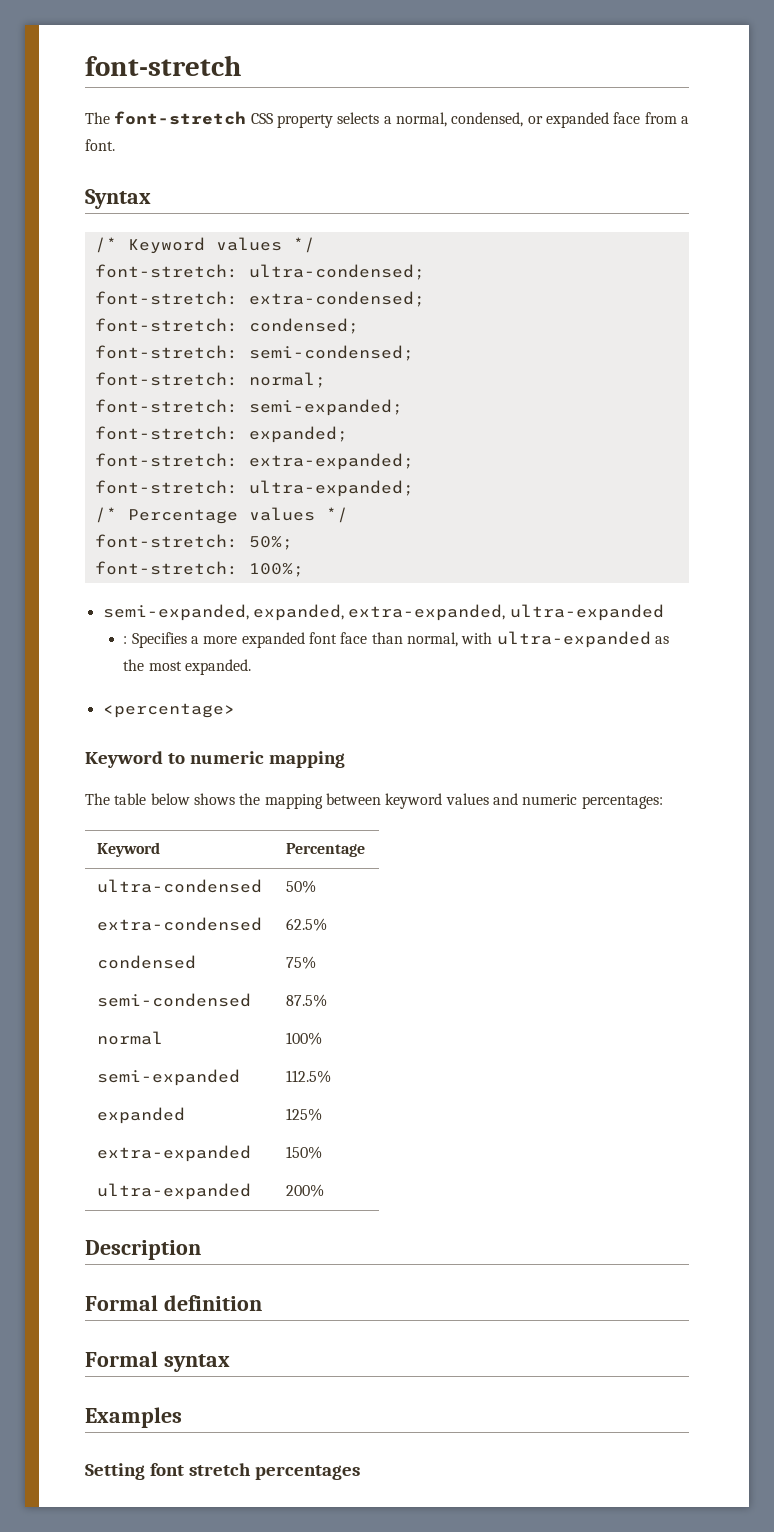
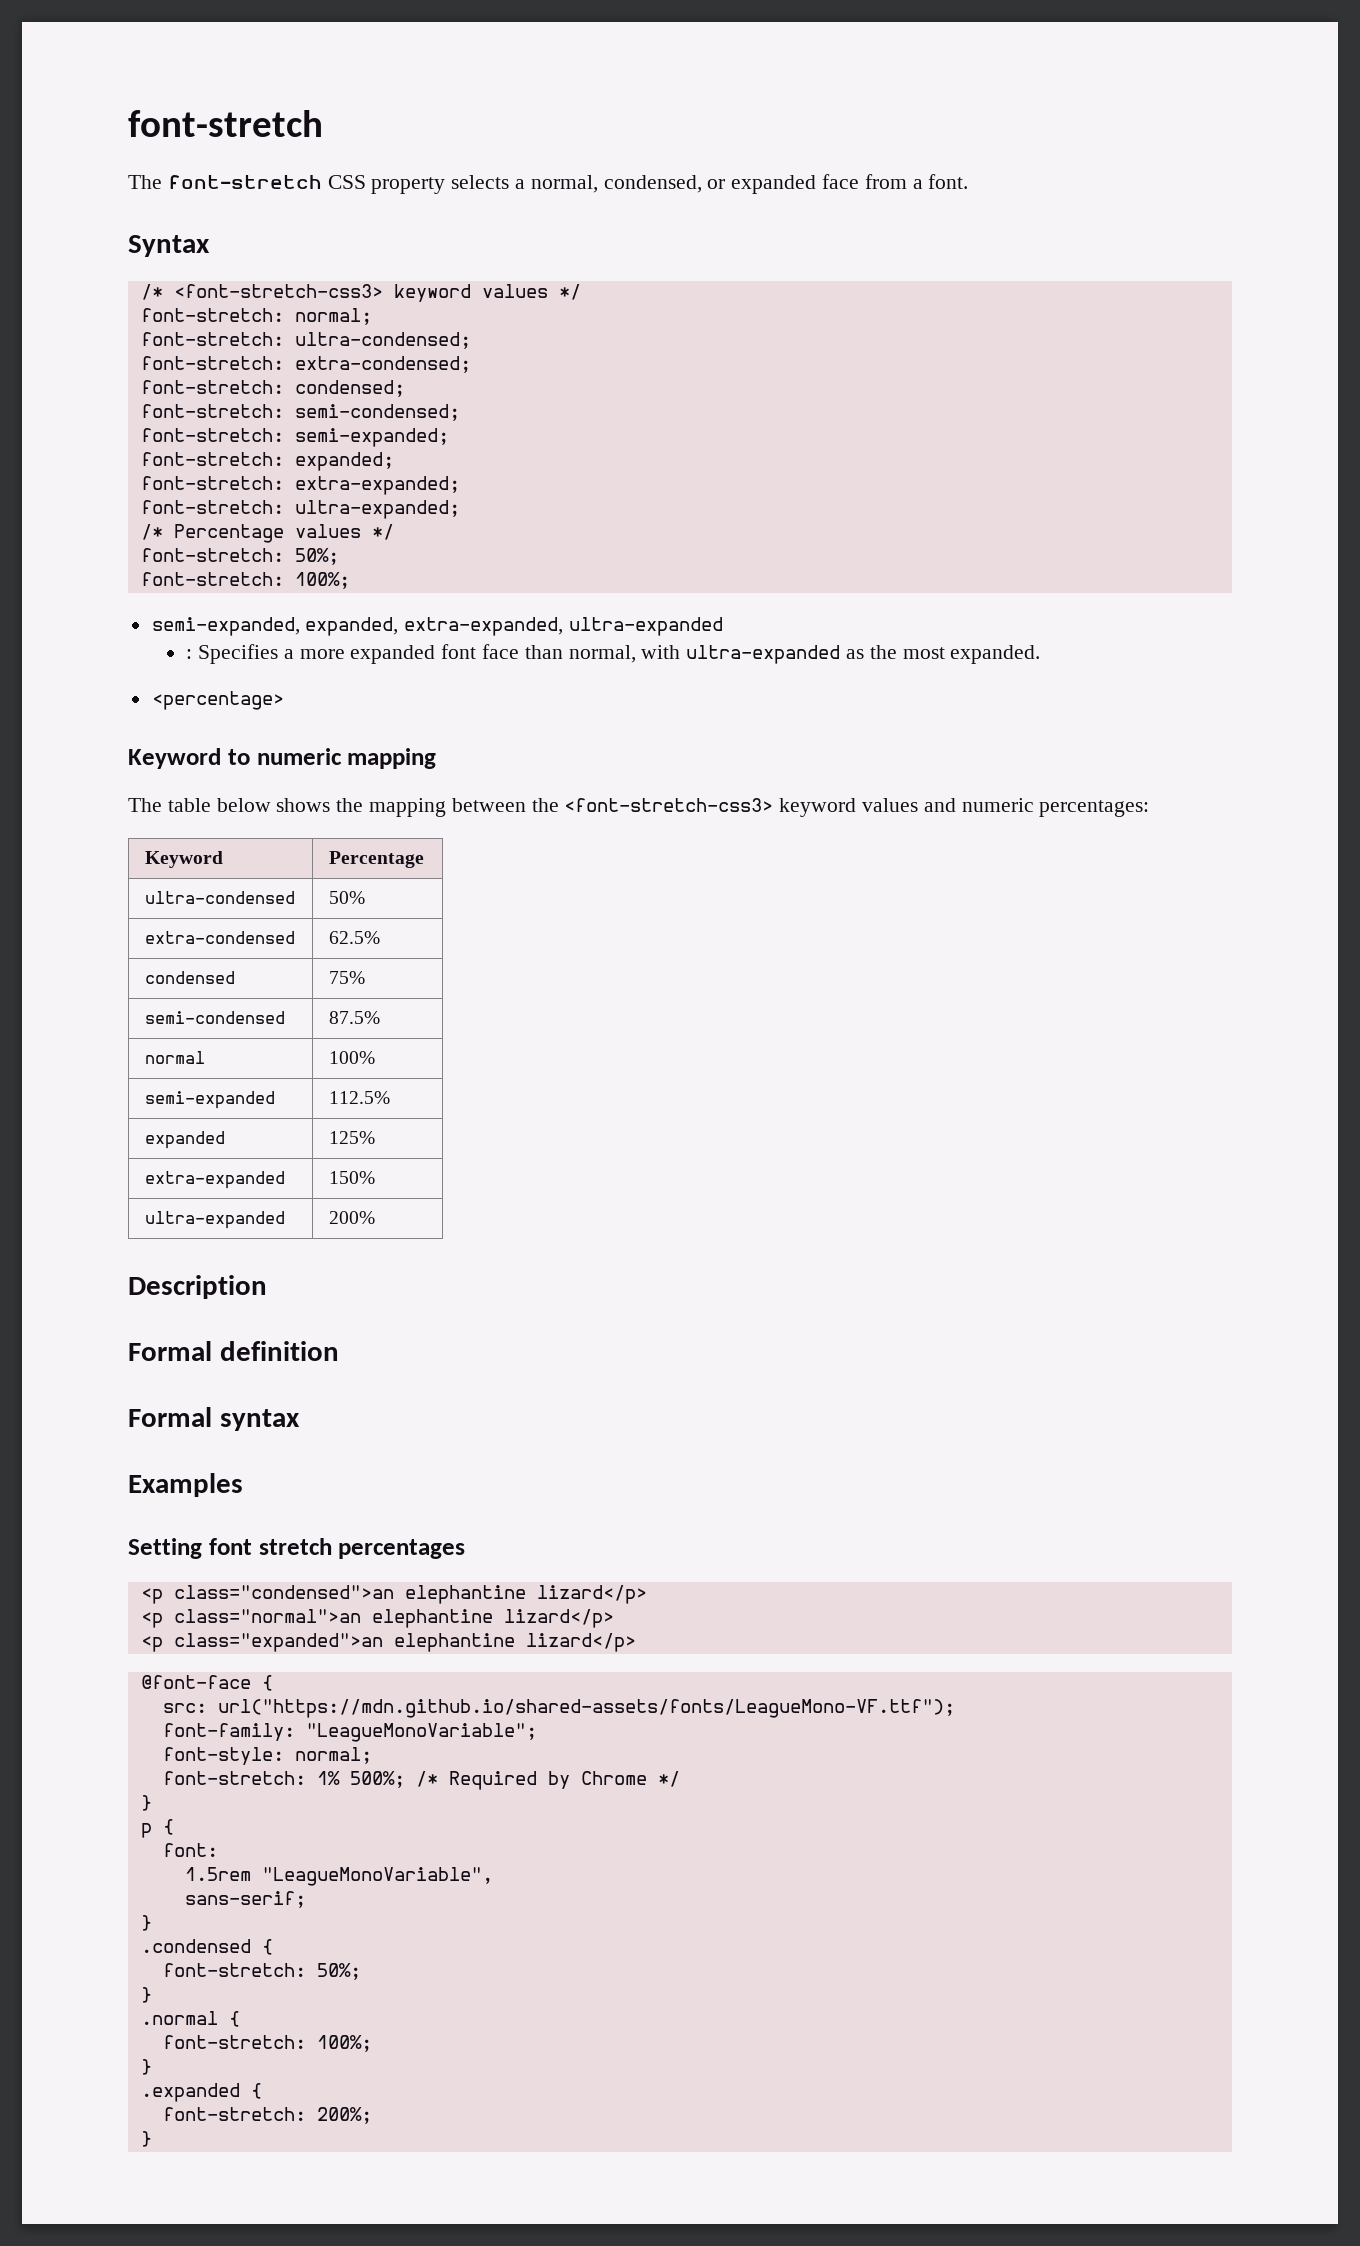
- /* Keyword values */
+ /* <font-stretch-css3> keyword values */
+ font-stretch: normal;
- font-stretch: normal;
- The table below shows the mapping between keyword values and numeric percentages:
+ The table below shows the mapping between the <font-stretch-css3> keyword values and numeric percentages:
+ <p class="condensed">an elephantine lizard</p>
+ <p class="normal">an elephantine lizard</p>
+ <p class="expanded">an elephantine lizard</p>
+ @font-face {
+ src: url("https://mdn.github.io/shared-assets/fonts/LeagueMono-VF.ttf");
+ font-family: "LeagueMonoVariable";
+ font-style: normal;
+ font-stretch: 1% 500%; /* Required by Chrome */
+ }
+ p {
+ font:
+ 1.5rem "LeagueMonoVariable",
+ sans-serif;
+ }
+ .condensed {
+ font-stretch: 50%;
+ }
+ .normal {
+ font-stretch: 100%;
+ }
+ .expanded {
+ font-stretch: 200%;
+ }

